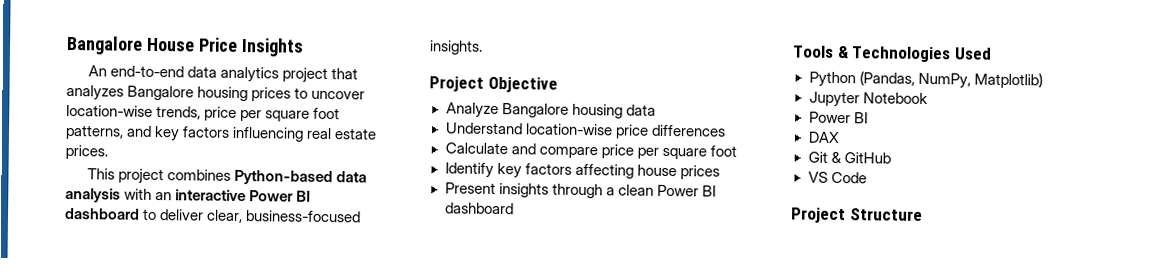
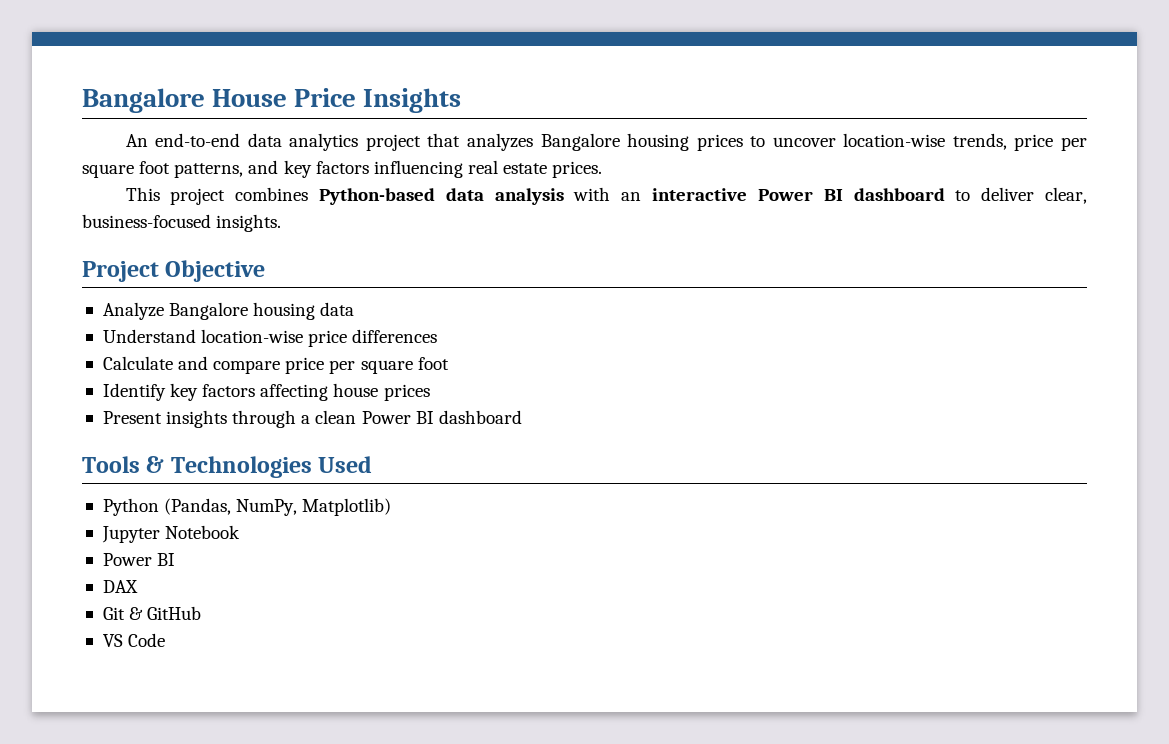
- Project Structure

